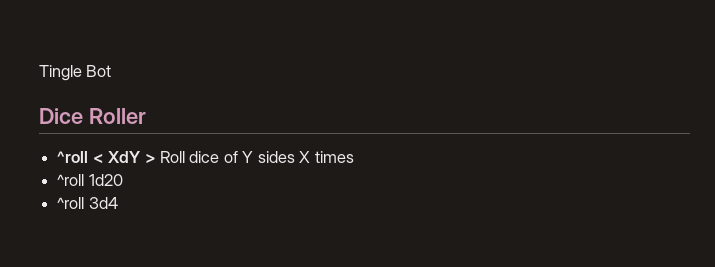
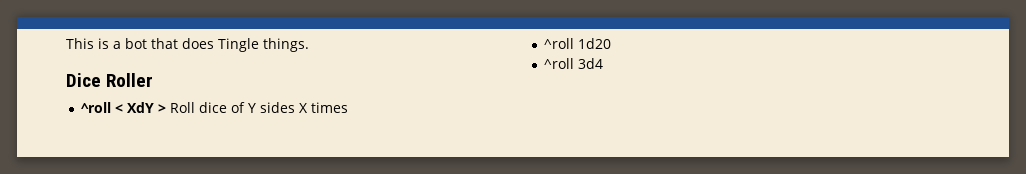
- Tingle Bot
+ This is a bot that does Tingle things.

